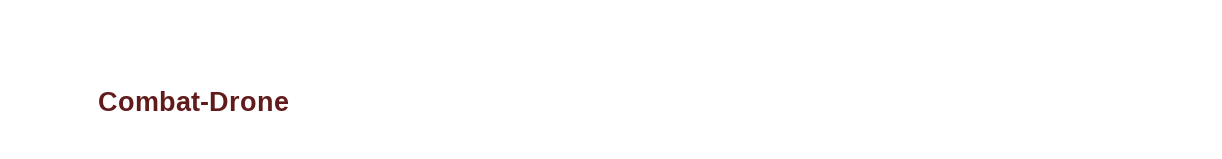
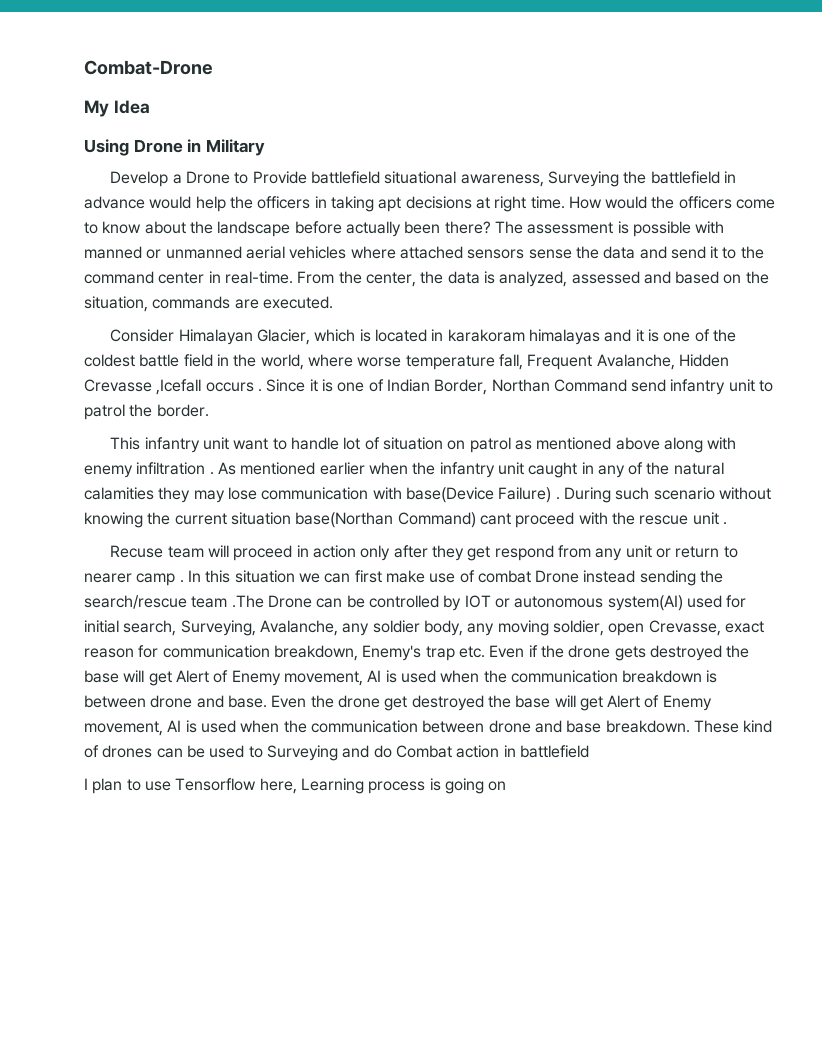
+ My Idea
+ Using Drone in Military
+ Develop a Drone to Provide battlefield situational awareness, Surveying the battlefield in advance would help the officers in taking apt decisions at right time. How would the officers come to know about the landscape before actually been there? The assessment is possible with manned or unmanned aerial vehicles where attached sensors sense the data and send it to the command center in real-time. From the center, the data is analyzed, assessed and based on the situation, commands are executed.
+ Consider Himalayan Glacier, which is located in karakoram himalayas and it is one of the coldest battle field in the world, where worse temperature fall, Frequent Avalanche, Hidden Crevasse ,Icefall occurs . Since it is one of Indian Border, Northan Command send infantry unit to patrol the border.
+ This infantry unit want to handle lot of situation on patrol as mentioned above along with enemy infiltration . As mentioned earlier when the infantry unit caught in any of the natural calamities they may lose communication with base(Device Failure) . During such scenario without knowing the current situation base(Northan Command) cant proceed with the rescue unit .
+ Recuse team will proceed in action only after they get respond from any unit or return to nearer camp . In this situation we can first make use of combat Drone instead sending the search/rescue team .The Drone can be controlled by IOT or autonomous system(AI) used for initial search, Surveying, Avalanche, any soldier body, any moving soldier, open Crevasse, exact reason for communication breakdown, Enemy's trap etc. Even if the drone gets destroyed the base will get Alert of Enemy movement, AI is used when the communication breakdown is between drone and base. Even the drone get destroyed the base will get Alert of Enemy movement, AI is used when the communication between drone and base breakdown. These kind of drones can be used to Surveying and do Combat action in battlefield
+ I plan to use Tensorflow here, Learning process is going on

